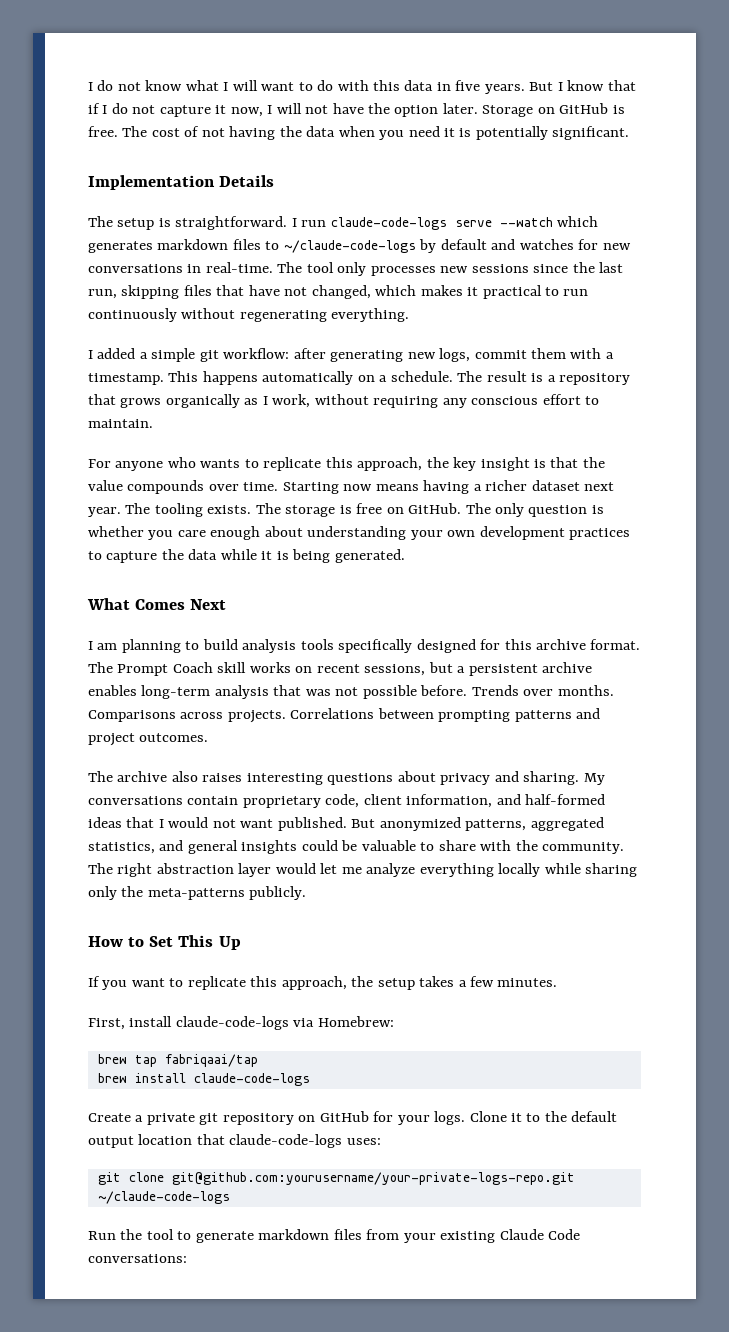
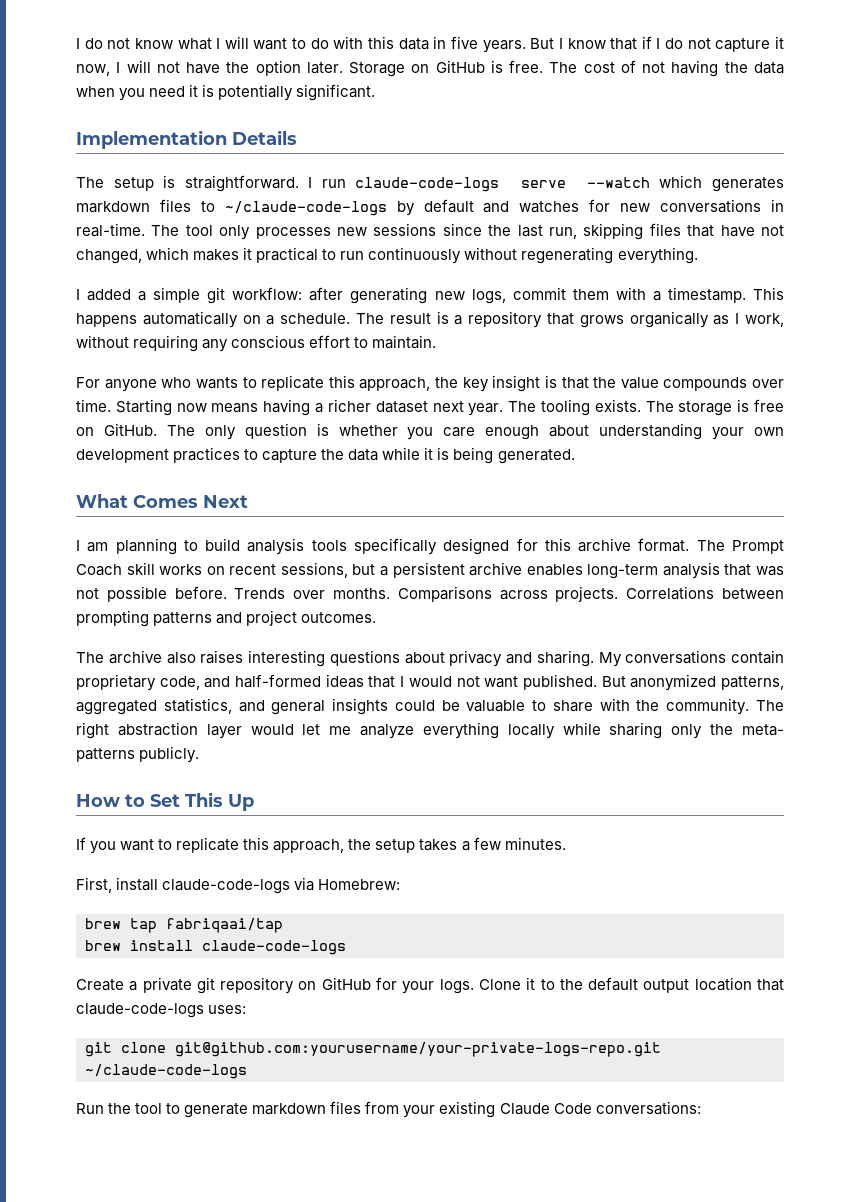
- My conversations contain proprietary code, client information, and half-formed ideas that I would not want published.
+ My conversations contain proprietary code, and half-formed ideas that I would not want published.
- The right abstraction layer would let me analyze everything locally while sharing only the meta-patterns publicly.
+ The right abstraction layer would let me analyze everything locally while sharing only the meta- patterns publicly.

